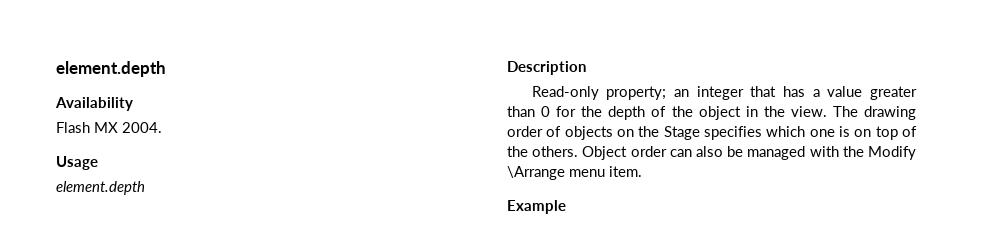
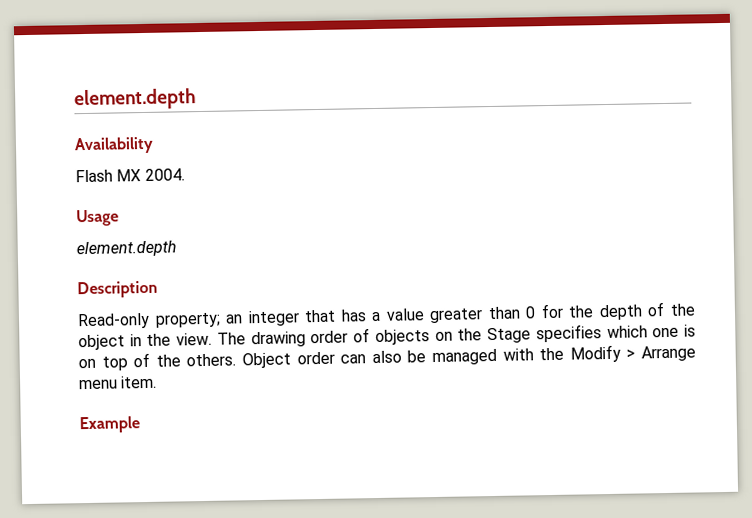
- Object order can also be managed with the Modify \Arrange menu item.
+ Object order can also be managed with the Modify > Arrange menu item.

